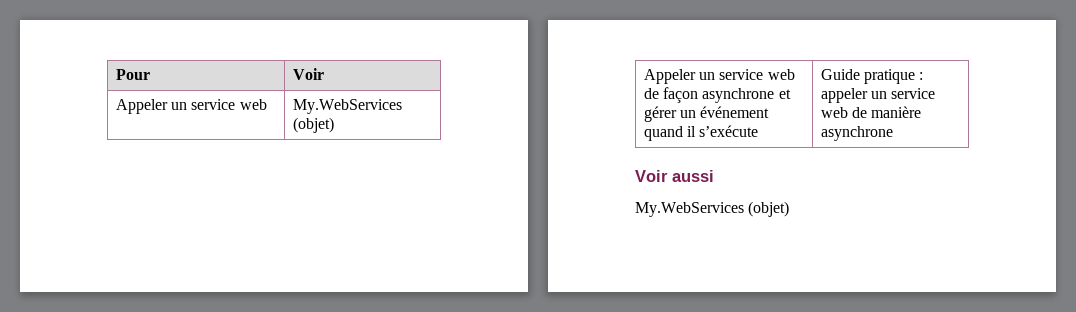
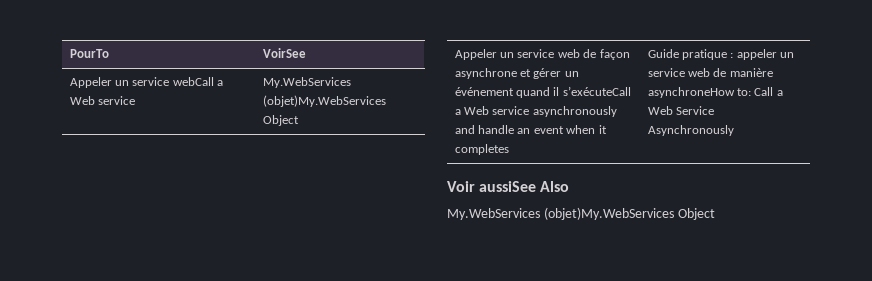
- Pour | Voir
- Appeler un service web | My.WebServices (objet)
+ PourTo | VoirSee
+ Appeler un service webCall a Web service | My.WebServices (objet)My.WebServices Object
- Appeler un service web de façon asynchrone et gérer un événement quand il s’exécute
+ Appeler un service web de façon asynchrone et gérer un événement quand il s’exécuteCall a Web service asynchronously and handle an event when it completes
- Guide pratique : appeler un service web de manière asynchrone
- Voir aussi
- My.WebServices (objet)
+ Guide pratique : appeler un service web de manière asynchroneHow to: Call a Web Service Asynchronously
+ Voir aussiSee Also
+ My.WebServices (objet)My.WebServices Object

